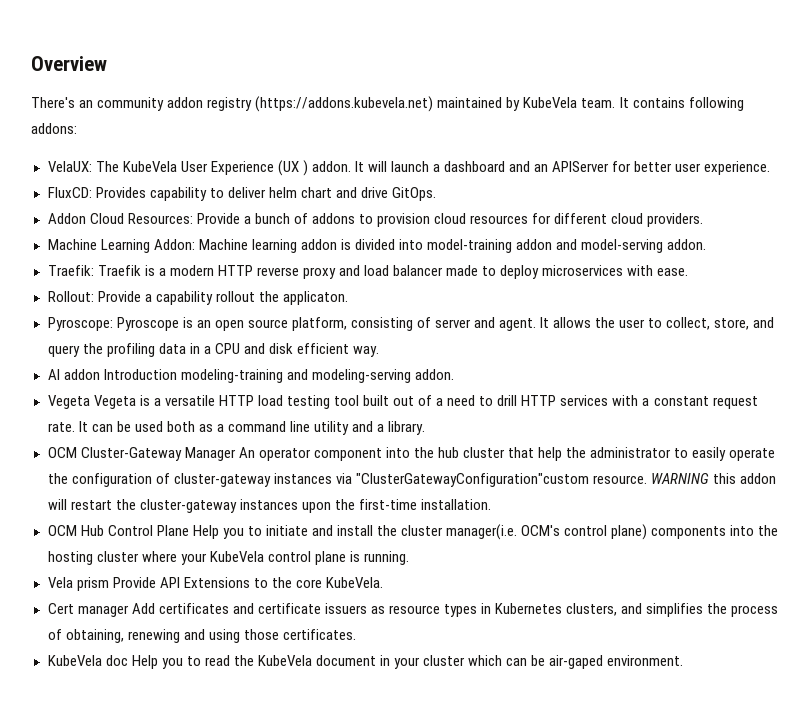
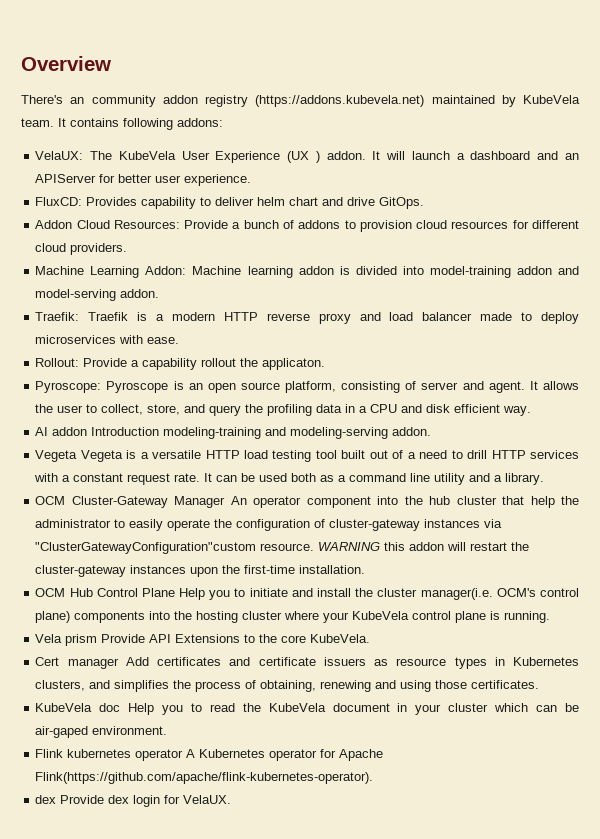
+ Flink kubernetes operator A Kubernetes operator for Apache Flink(https://github.com/apache/flink-kubernetes-operator).
+ dex Provide dex login for VelaUX.

